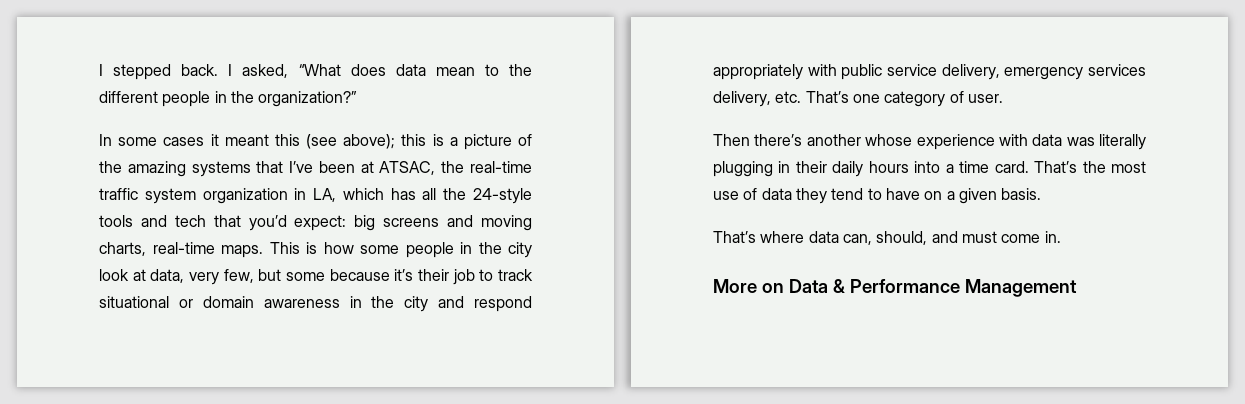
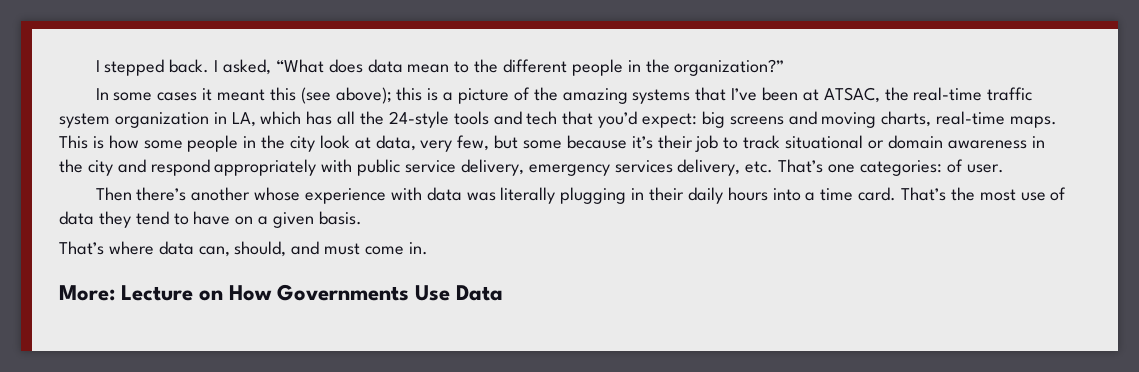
- This is how some people in the city look at data, very few, but some because it’s their job to track situational or domain awareness in the city and respond appropriately with public service delivery, emergency services delivery, etc. That’s one category of user.
+ This is how some people in the city look at data, very few, but some because it’s their job to track situational or domain awareness in the city and respond appropriately with public service delivery, emergency services delivery, etc. That’s one categories: of user.
- More on Data & Performance Management
+ More: Lecture on How Governments Use Data

